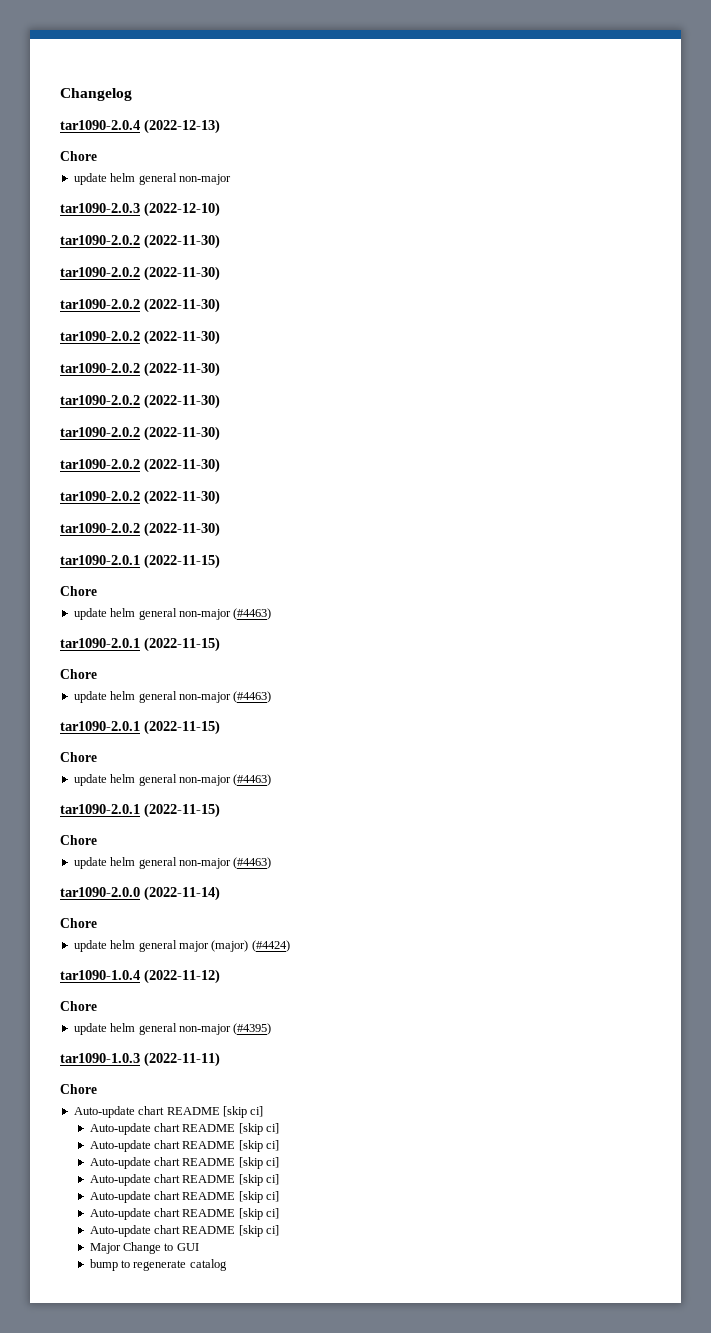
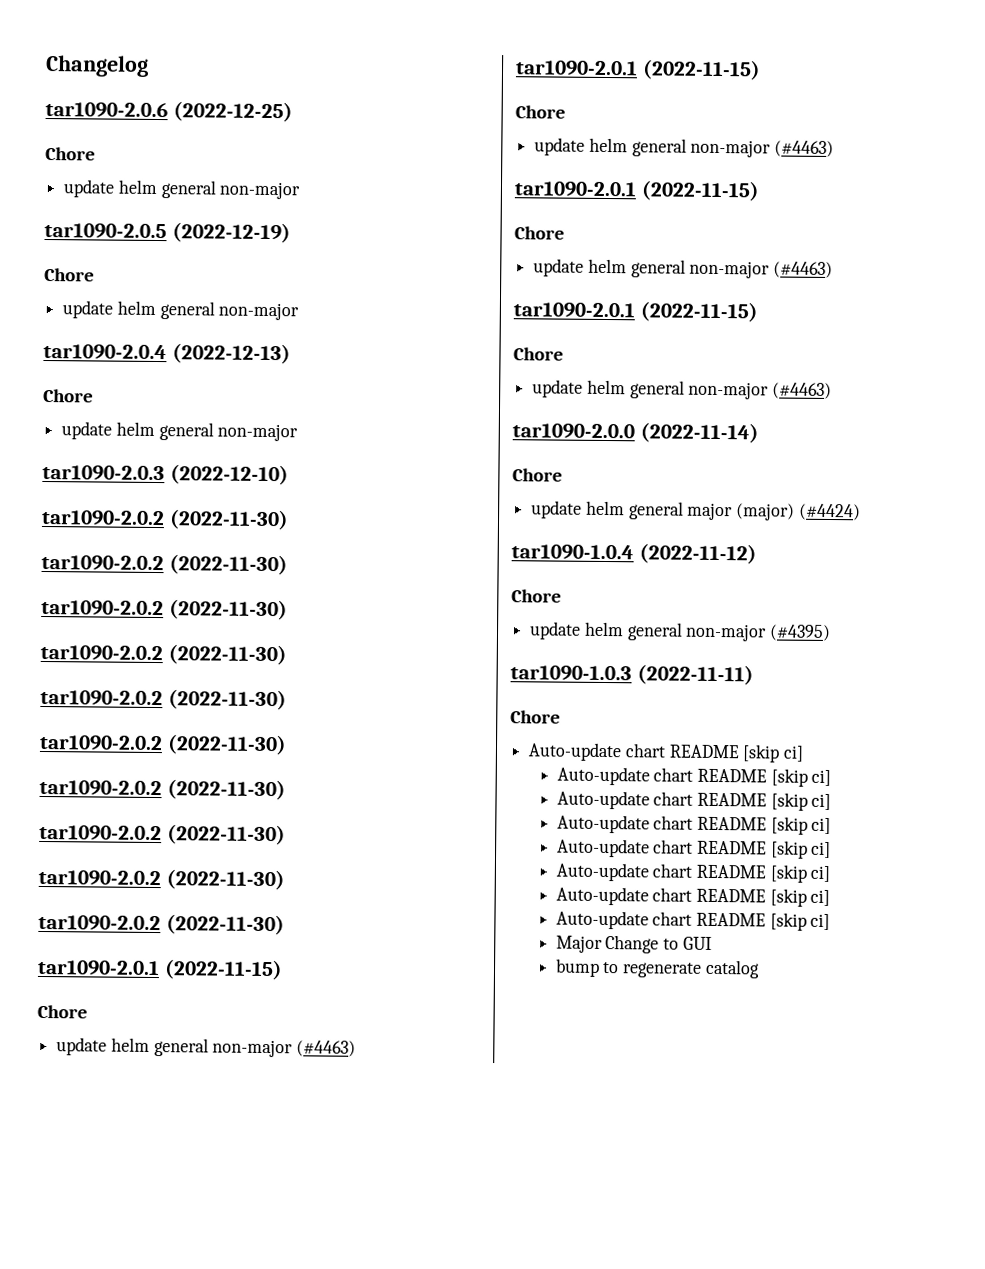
+ tar1090-2.0.6 (2022-12-25)
+ Chore
+ update helm general non-major
+ tar1090-2.0.5 (2022-12-19)
+ Chore
+ update helm general non-major

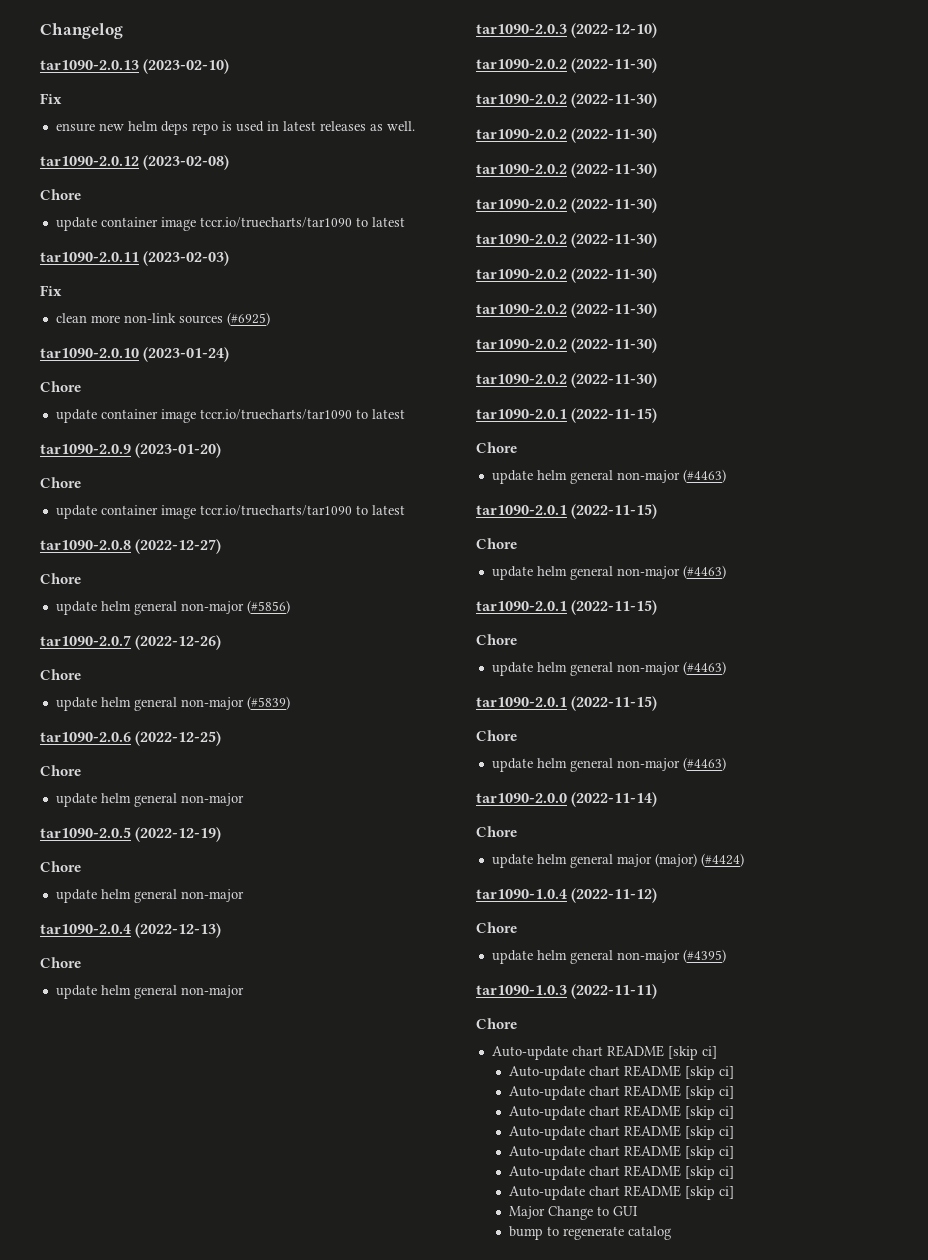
+ tar1090-2.0.13 (2023-02-10)
+ Fix
+ ensure new helm deps repo is used in latest releases as well.
+ tar1090-2.0.12 (2023-02-08)
+ Chore
+ update container image tccr.io/truecharts/tar1090 to latest
+ tar1090-2.0.11 (2023-02-03)
+ Fix
+ clean more non-link sources (#6925)
+ tar1090-2.0.10 (2023-01-24)
+ Chore
+ update container image tccr.io/truecharts/tar1090 to latest
+ tar1090-2.0.9 (2023-01-20)
+ Chore
+ update container image tccr.io/truecharts/tar1090 to latest
+ tar1090-2.0.8 (2022-12-27)
+ Chore
+ update helm general non-major (#5856)
+ tar1090-2.0.7 (2022-12-26)
+ Chore
+ update helm general non-major (#5839)

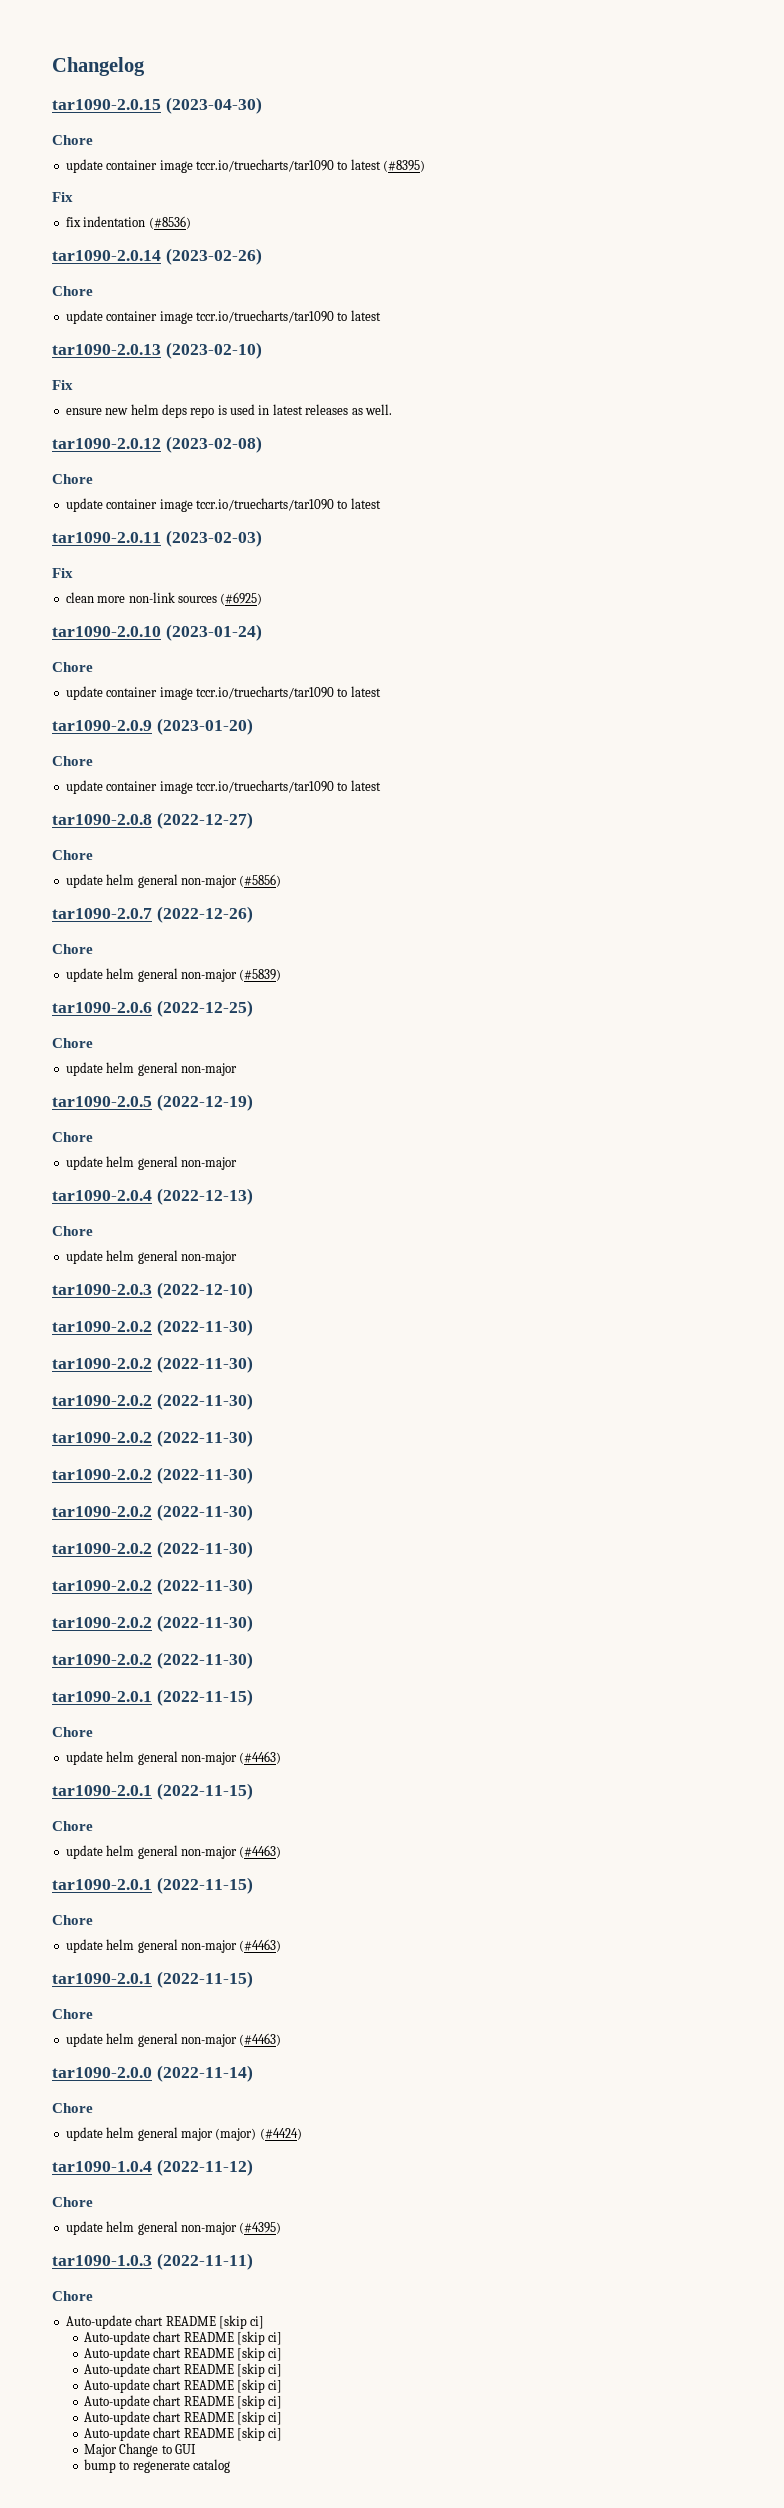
+ tar1090-2.0.15 (2023-04-30)
+ Chore
+ update container image tccr.io/truecharts/tar1090 to latest (#8395)
+ Fix
+ fix indentation (#8536)
+ tar1090-2.0.14 (2023-02-26)
+ Chore
+ update container image tccr.io/truecharts/tar1090 to latest

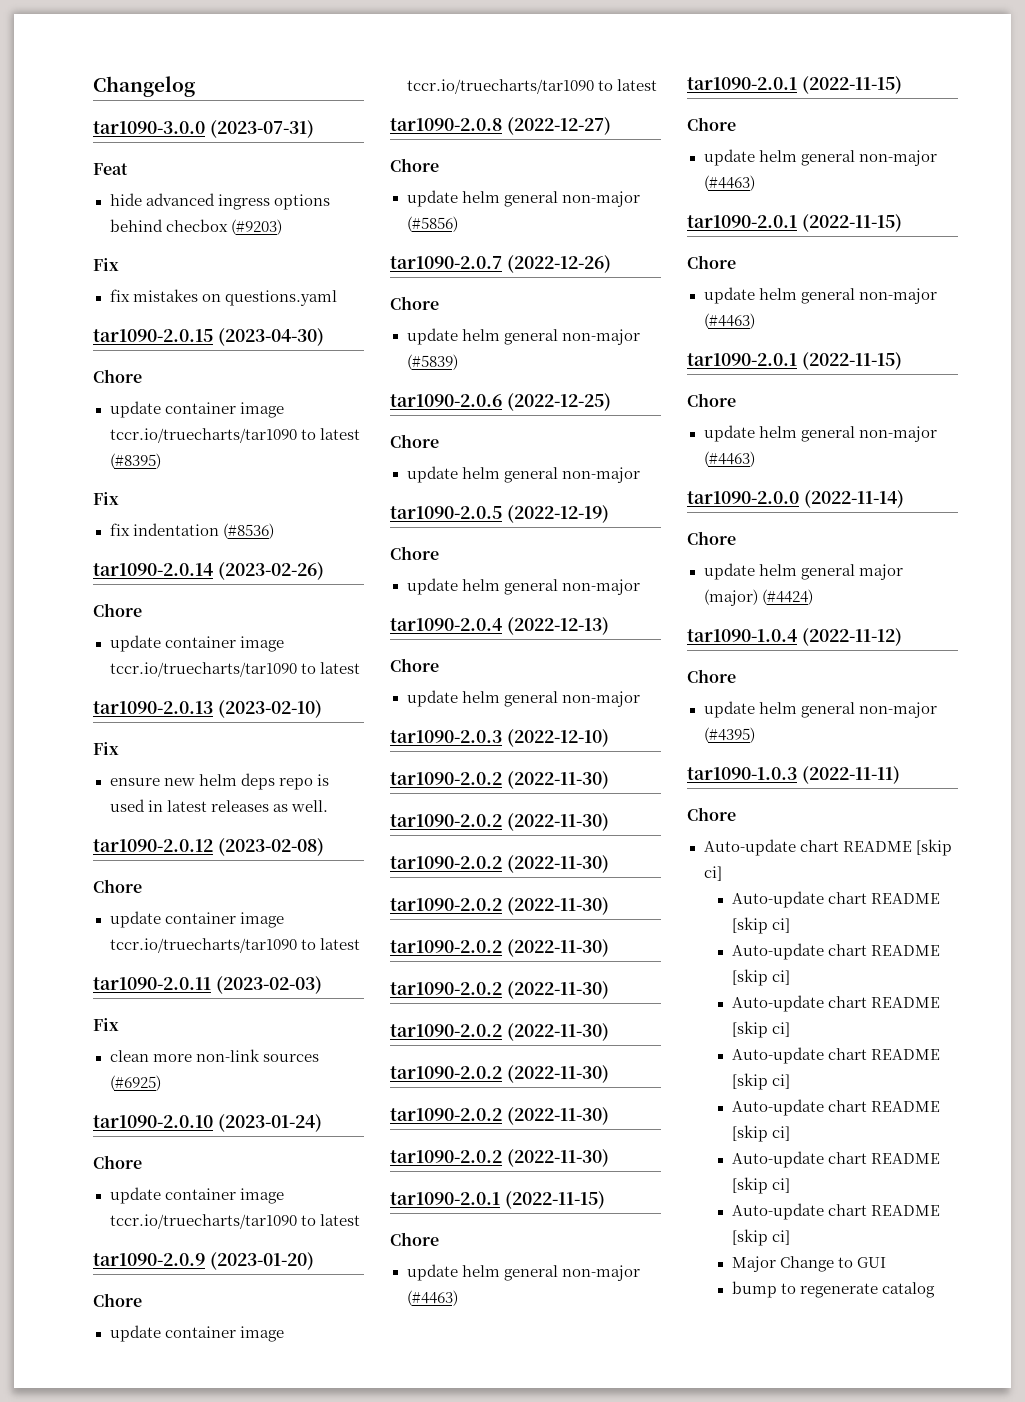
+ tar1090-3.0.0 (2023-07-31)
+ Feat
+ hide advanced ingress options behind checbox (#9203)
+ Fix
+ fix mistakes on questions.yaml

